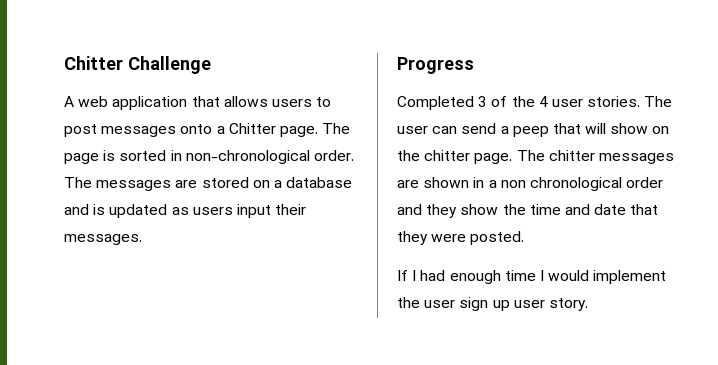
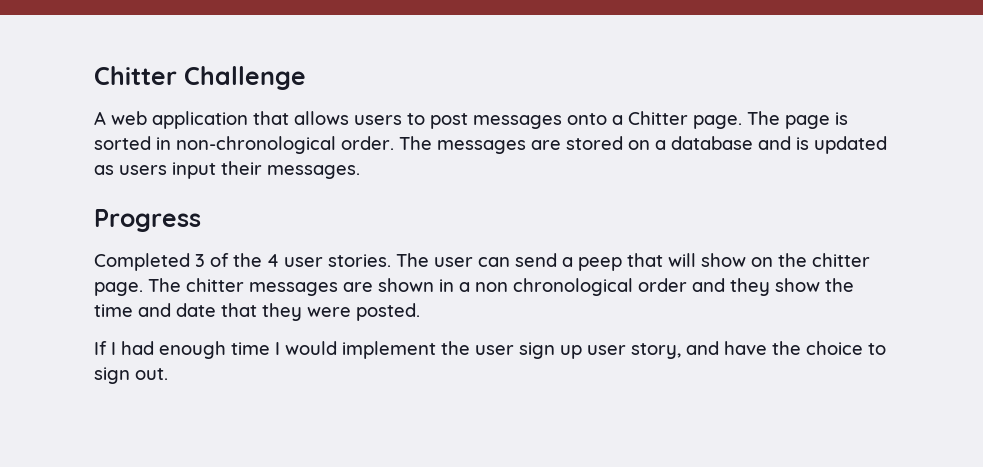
- If I had enough time I would implement the user sign up user story.
+ If I had enough time I would implement the user sign up user story, and have the choice to sign out.

